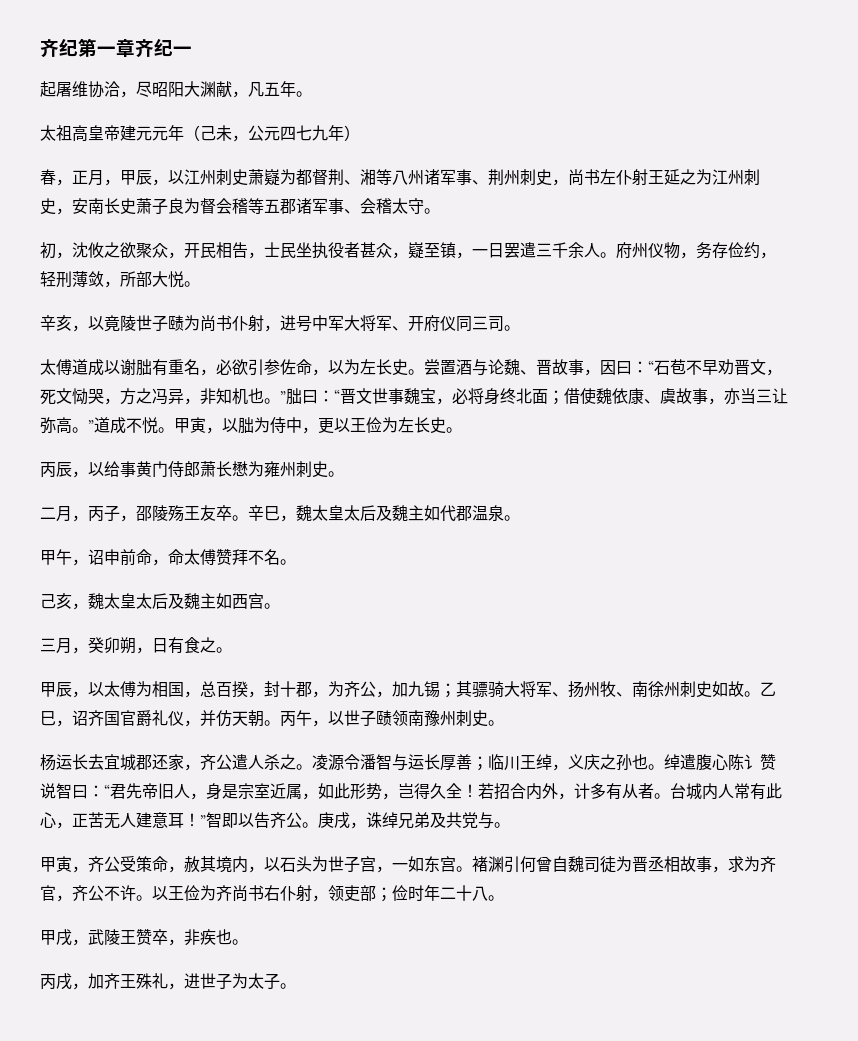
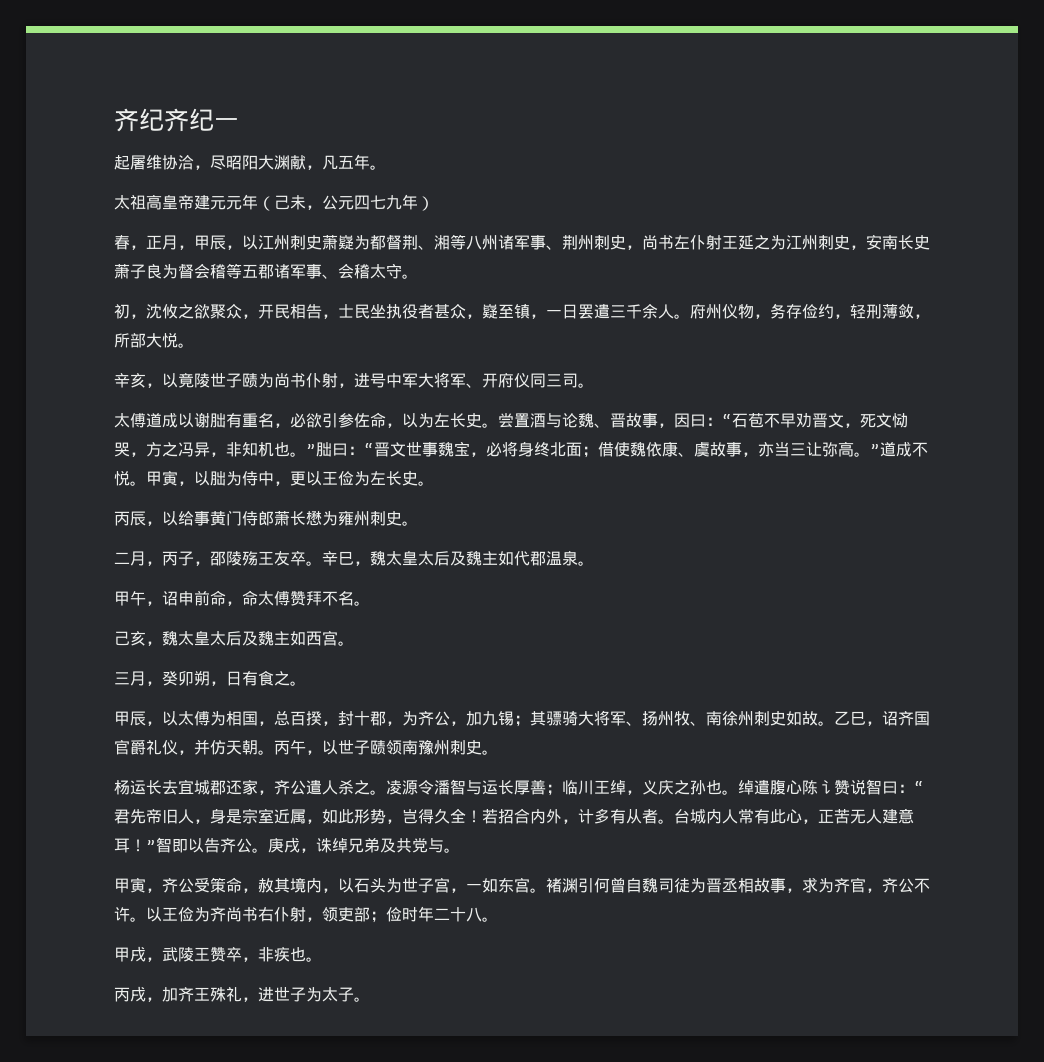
- 齐纪第一章齐纪一
+ 齐纪齐纪一

